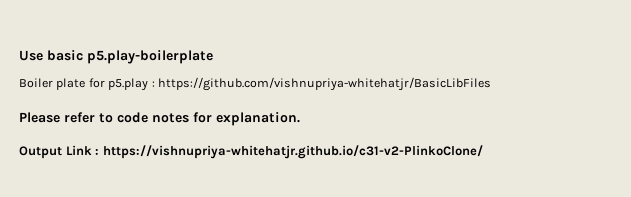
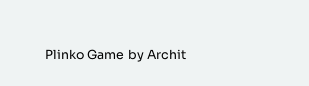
- Use basic p5.play-boilerplate
- Boiler plate for p5.play : https://github.com/vishnupriya-whitehatjr/BasicLibFiles
- Please refer to code notes for explanation.
- Output Link : https://vishnupriya-whitehatjr.github.io/c31-v2-PlinkoClone/
+ Plinko Game by Archit

